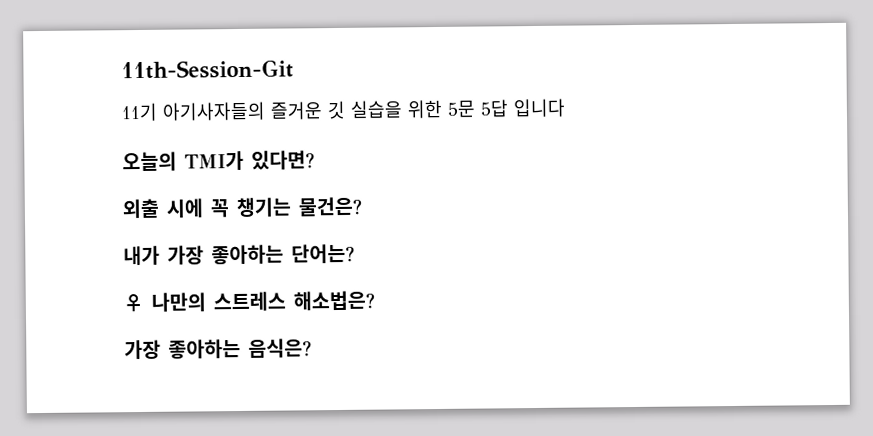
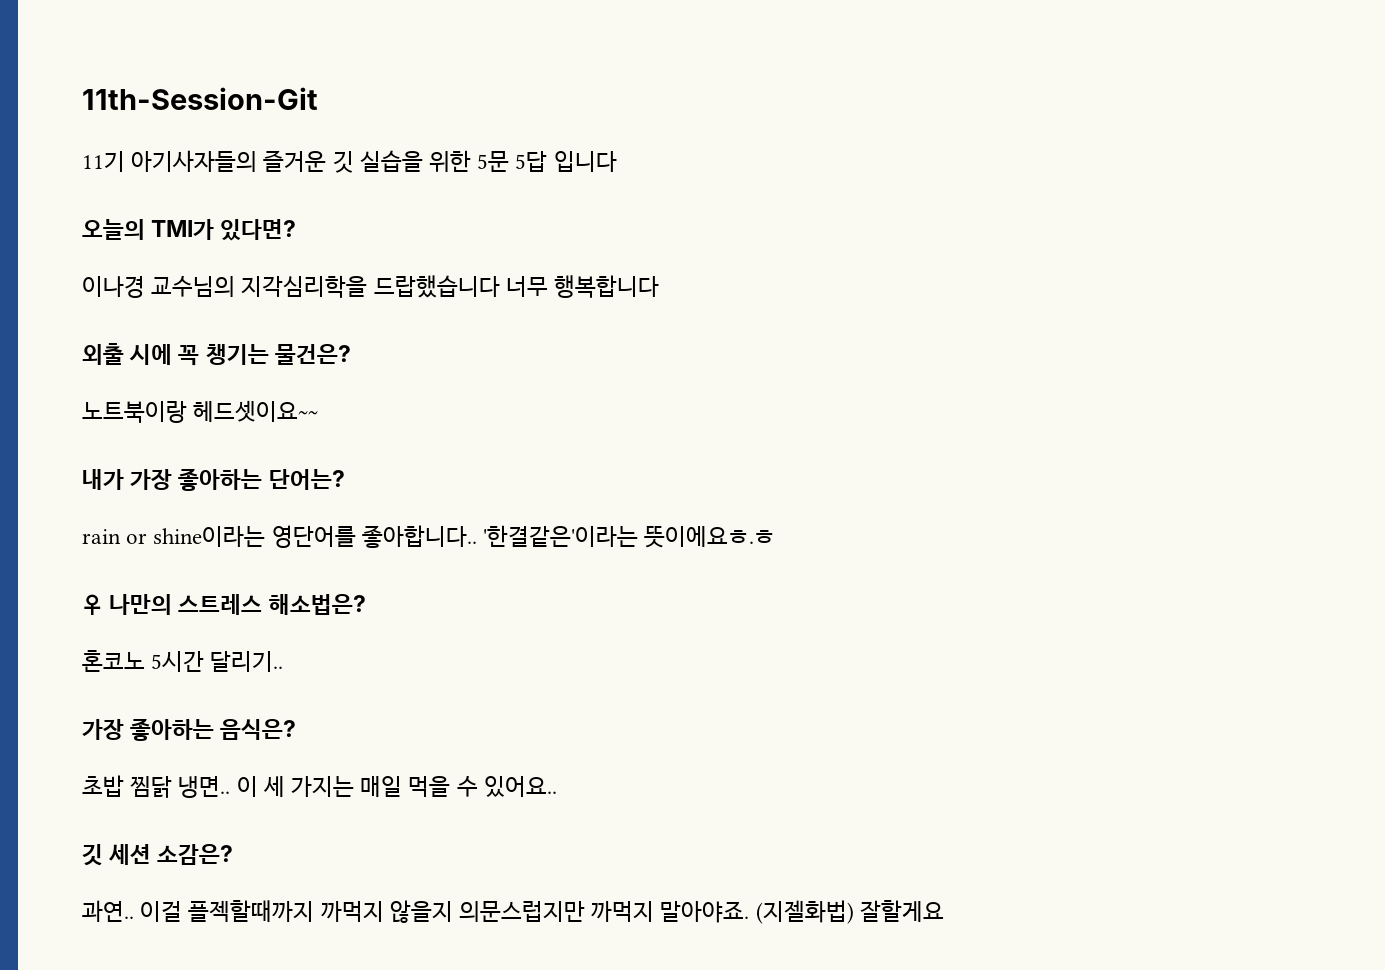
+ 이나경 교수님의 지각심리학을 드랍했습니다 너무 행복합니다
+ 노트북이랑 헤드셋이요~~
+ rain or shine이라는 영단어를 좋아합니다.. '한결같은'이라는 뜻이에요ㅎ.ㅎ
+ 혼코노 5시간 달리기..
+ 초밥 찜닭 냉면.. 이 세 가지는 매일 먹을 수 있어요..
+ 깃 세션 소감은?
+ 과연.. 이걸 플젝할때까지 까먹지 않을지 의문스럽지만 까먹지 말아야죠. (지젤화법) 잘할게요

